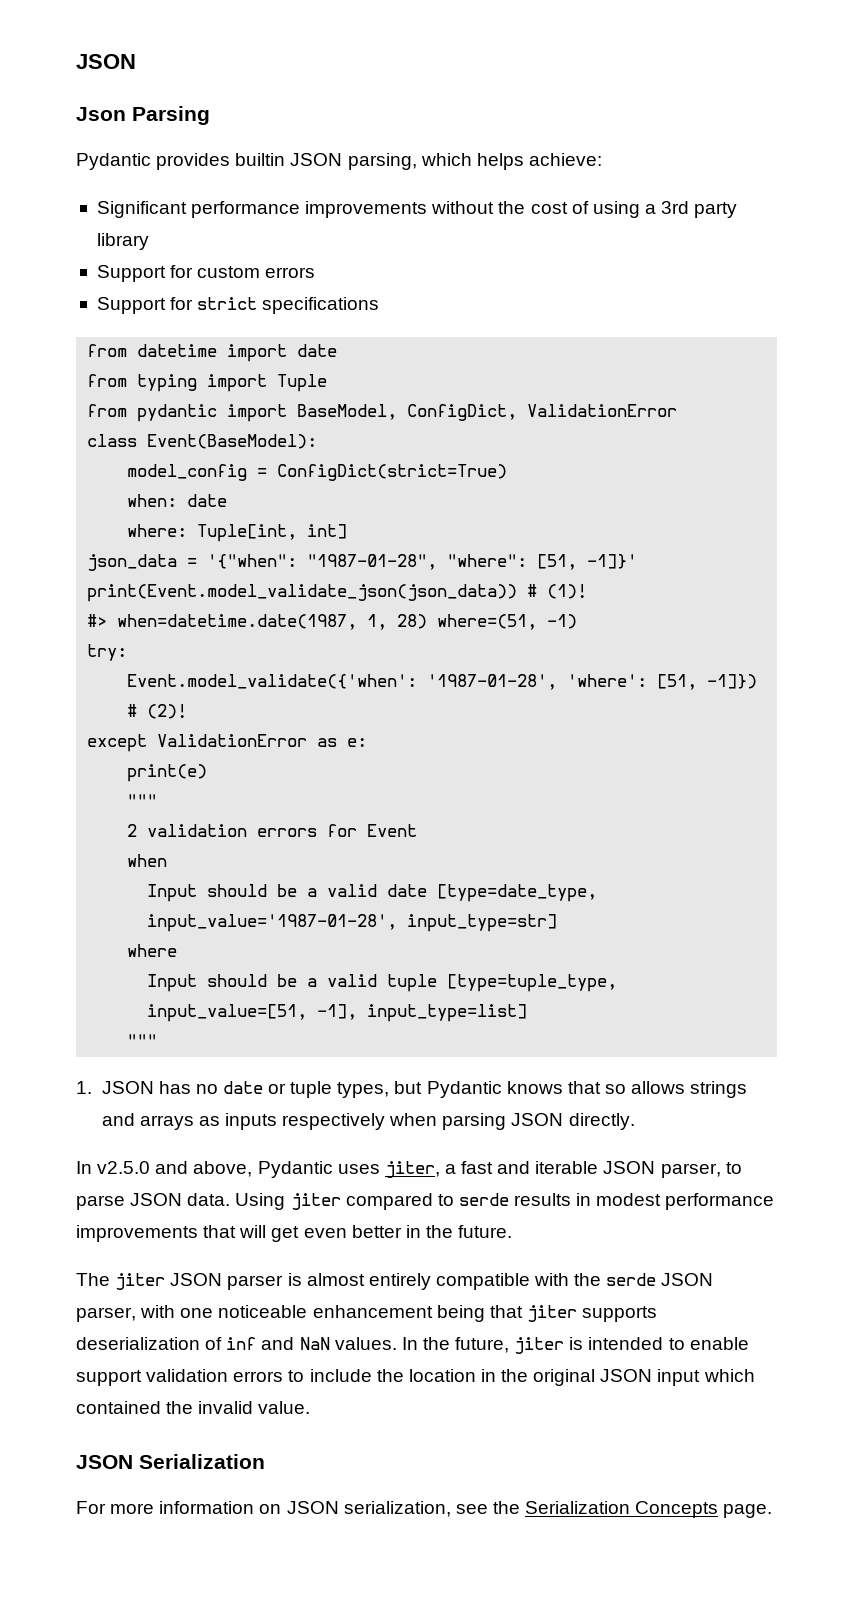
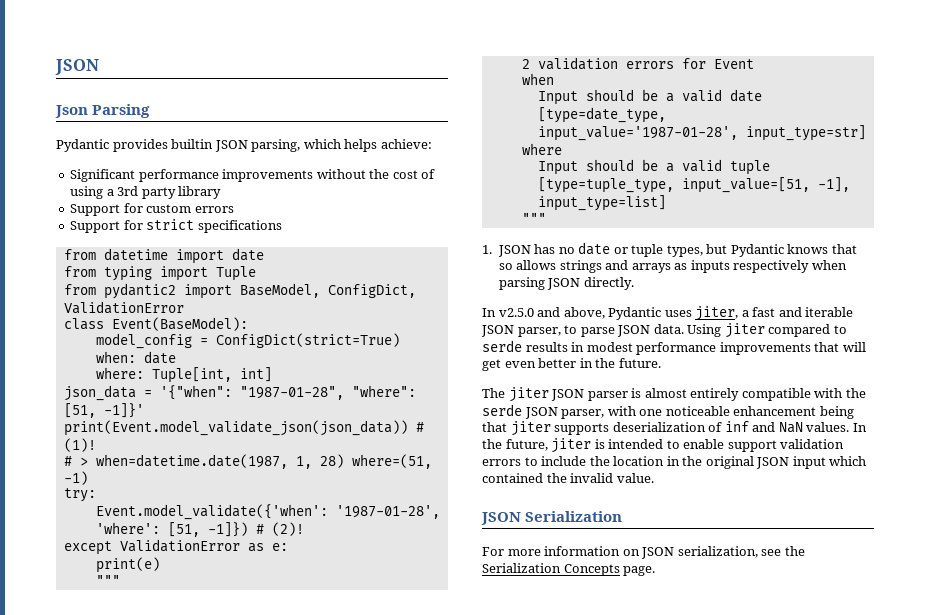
- from pydantic import BaseModel, ConfigDict, ValidationError
+ from pydantic2 import BaseModel, ConfigDict, ValidationError
- #> when=datetime.date(1987, 1, 28) where=(51, -1)
+ # > when=datetime.date(1987, 1, 28) where=(51, -1)

